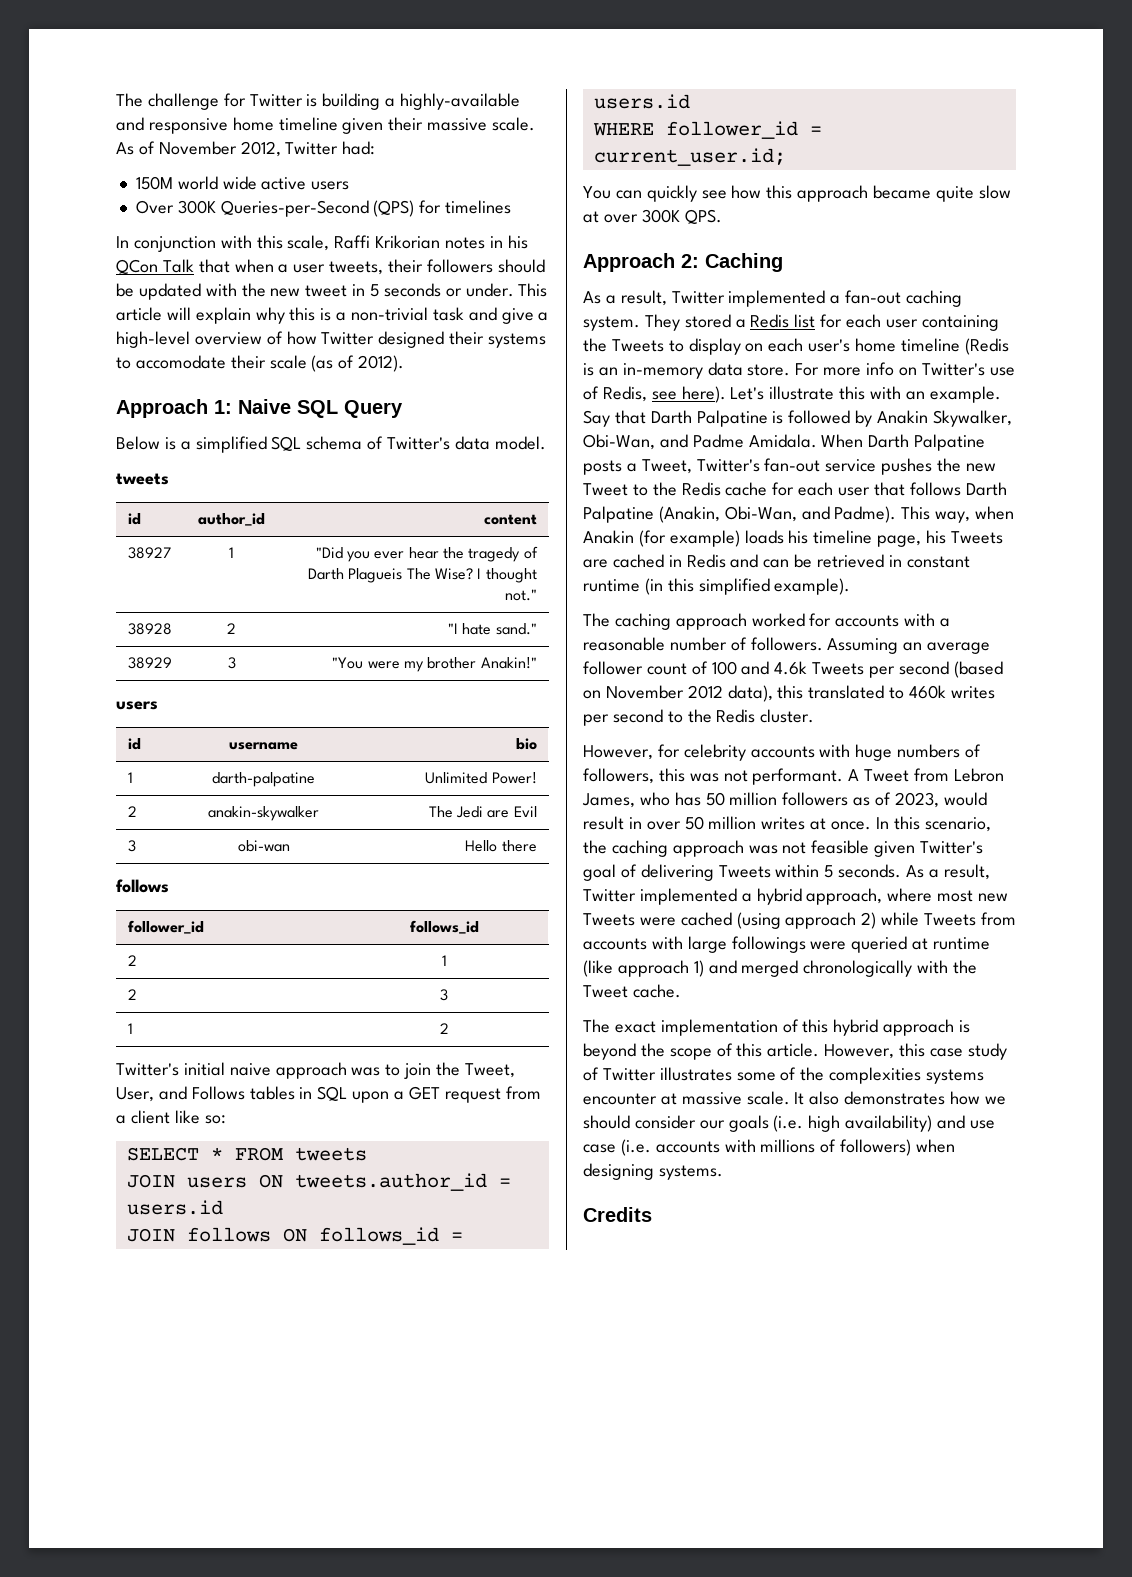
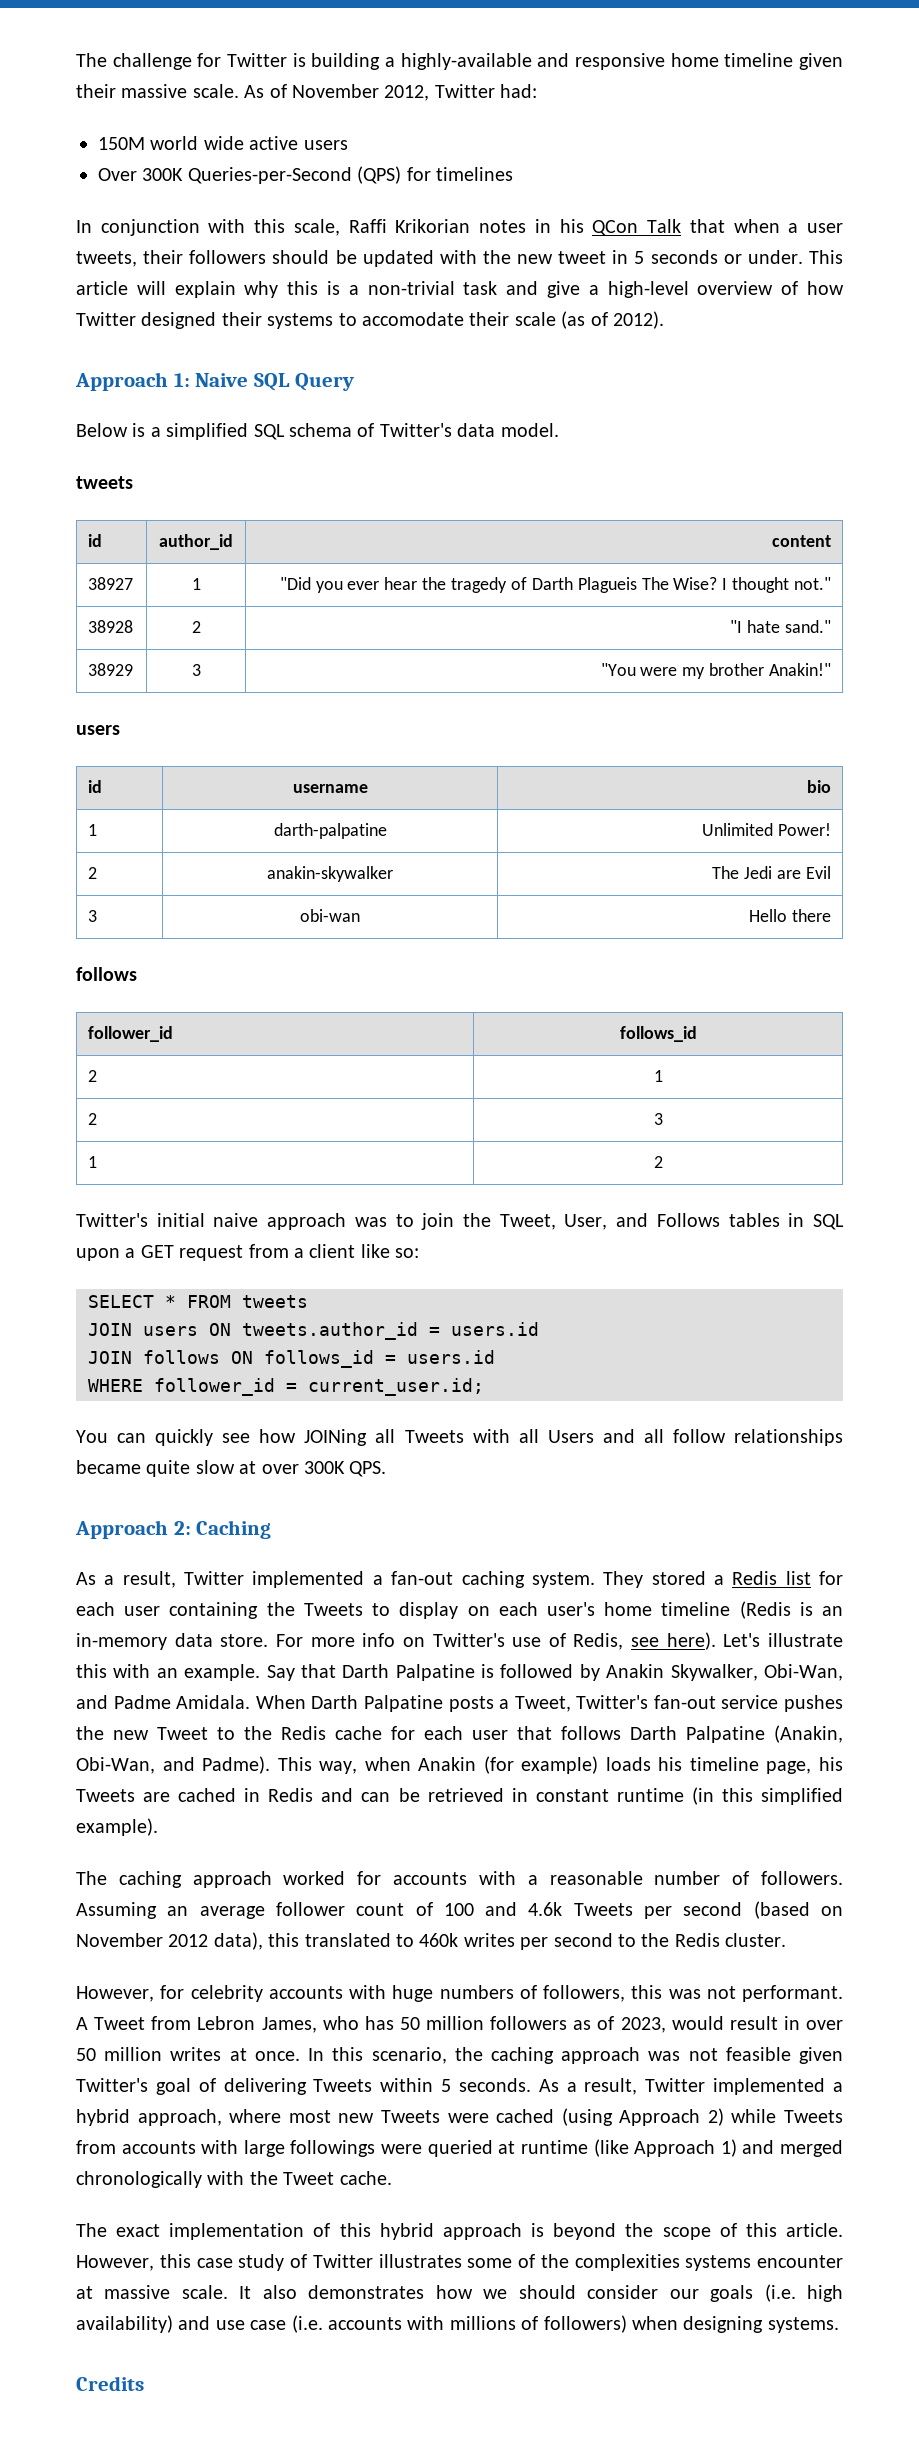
- You can quickly see how this approach became quite slow at over 300K QPS.
+ You can quickly see how JOINing all Tweets with all Users and all follow relationships became quite slow at over 300K QPS.
- As a result, Twitter implemented a hybrid approach, where most new Tweets were cached (using approach 2) while Tweets from accounts with large followings were queried at runtime (like approach 1) and merged chronologically with the Tweet cache.
+ As a result, Twitter implemented a hybrid approach, where most new Tweets were cached (using Approach 2) while Tweets from accounts with large followings were queried at runtime (like Approach 1) and merged chronologically with the Tweet cache.

